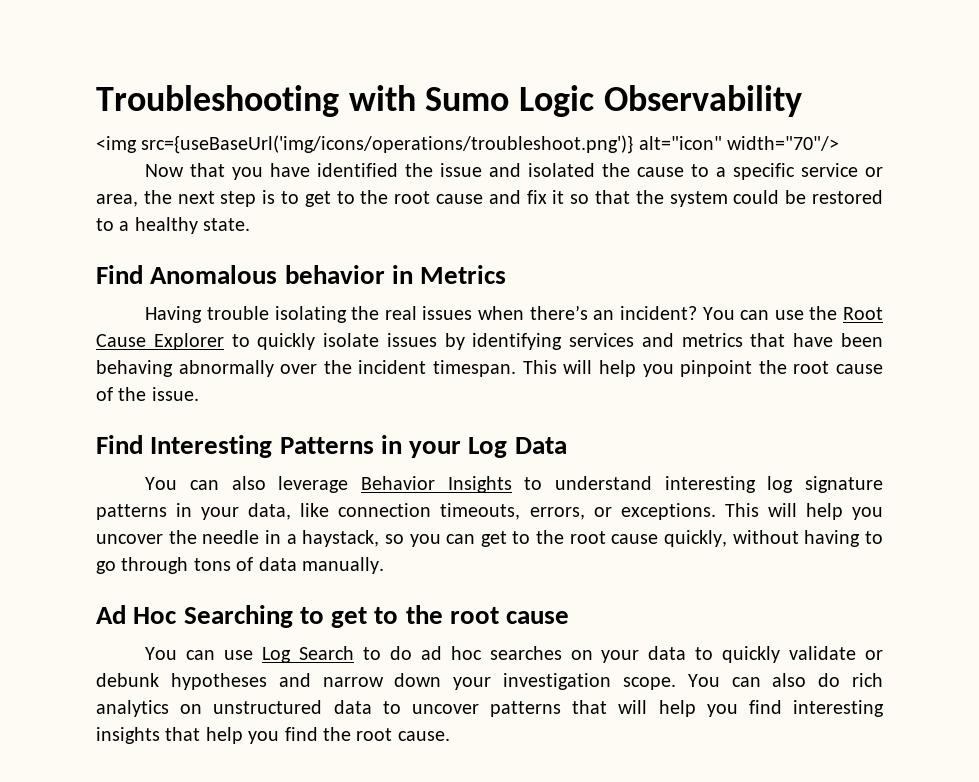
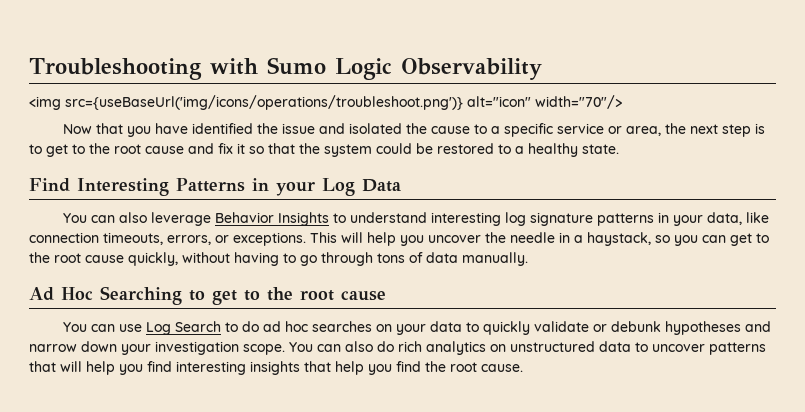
- Find Anomalous behavior in Metrics
- Having trouble isolating the real issues when there’s an incident? You can use the Root Cause Explorer to quickly isolate issues by identifying services and metrics that have been behaving abnormally over the incident timespan. This will help you pinpoint the root cause of the issue.

